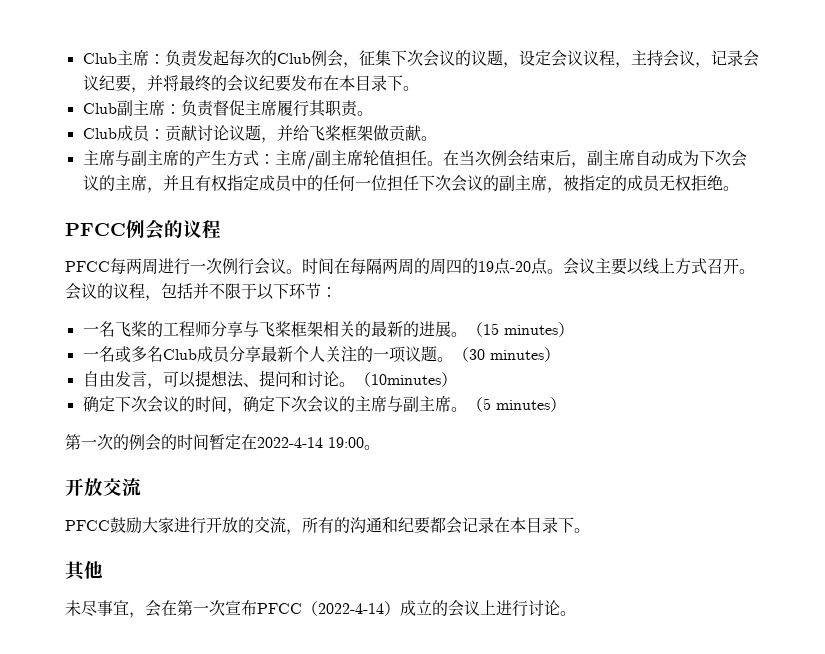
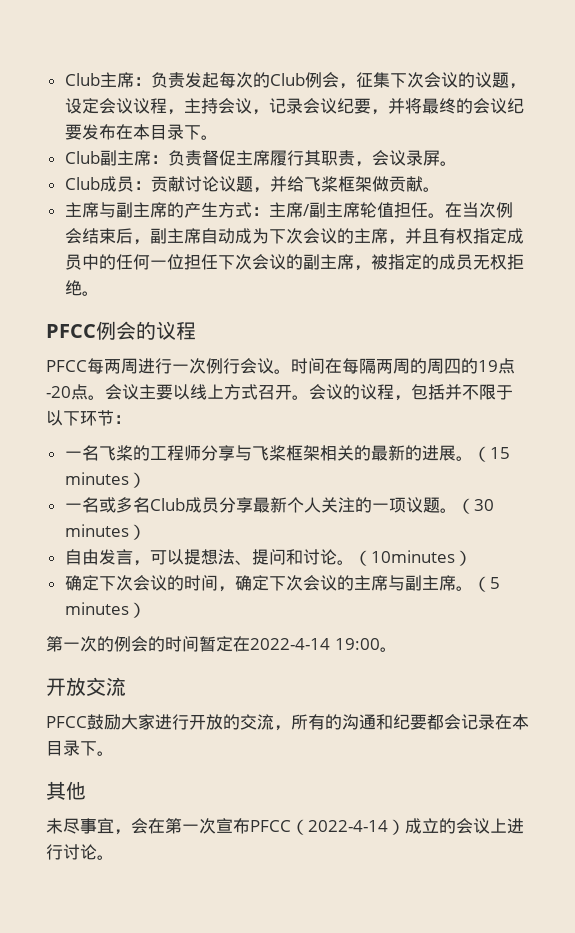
- Club副主席：负责督促主席履行其职责。
+ Club副主席：负责督促主席履行其职责，会议录屏。

